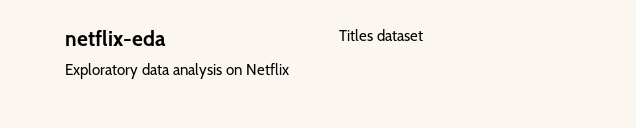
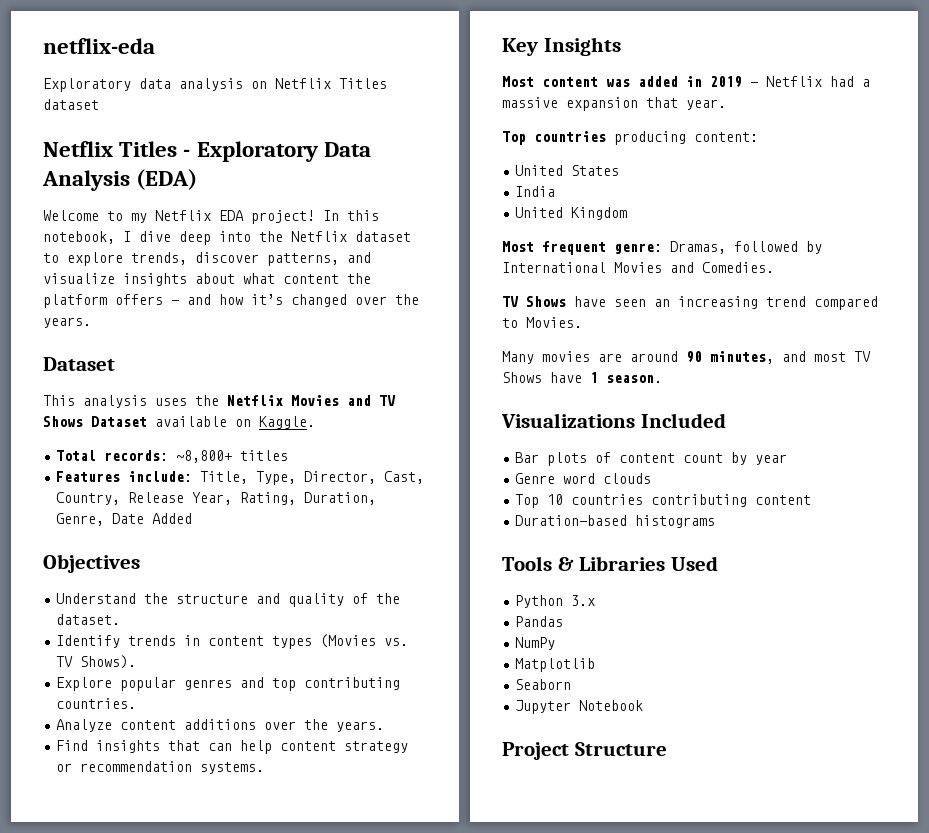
+ Netflix Titles - Exploratory Data Analysis (EDA)
+ Welcome to my Netflix EDA project! In this notebook, I dive deep into the Netflix dataset to explore trends, discover patterns, and visualize insights about what content the platform offers — and how it’s changed over the years.
+ Dataset
+ This analysis uses the Netflix Movies and TV Shows Dataset available on Kaggle.
+ Total records: ~8,800+ titles
+ Features include: Title, Type, Director, Cast, Country, Release Year, Rating, Duration, Genre, Date Added
+ Objectives
+ Understand the structure and quality of the dataset.
+ Identify trends in content types (Movies vs. TV Shows).
+ Explore popular genres and top contributing countries.
+ Analyze content additions over the years.
+ Find insights that can help content strategy or recommendation systems.
+ Key Insights
+ Most content was added in 2019 — Netflix had a massive expansion that year.
+ Top countries producing content:
+ United States
+ India
+ United Kingdom
+ Most frequent genre: Dramas, followed by International Movies and Comedies.
+ TV Shows have seen an increasing trend compared to Movies.
+ Many movies are around 90 minutes, and most TV Shows have 1 season.
+ Visualizations Included
+ Bar plots of content count by year
+ Genre word clouds
+ Top 10 countries contributing content
+ Duration-based histograms
+ Tools & Libraries Used
+ Python 3.x
+ Pandas
+ NumPy
+ Matplotlib
+ Seaborn
+ Jupyter Notebook
+ Project Structure

